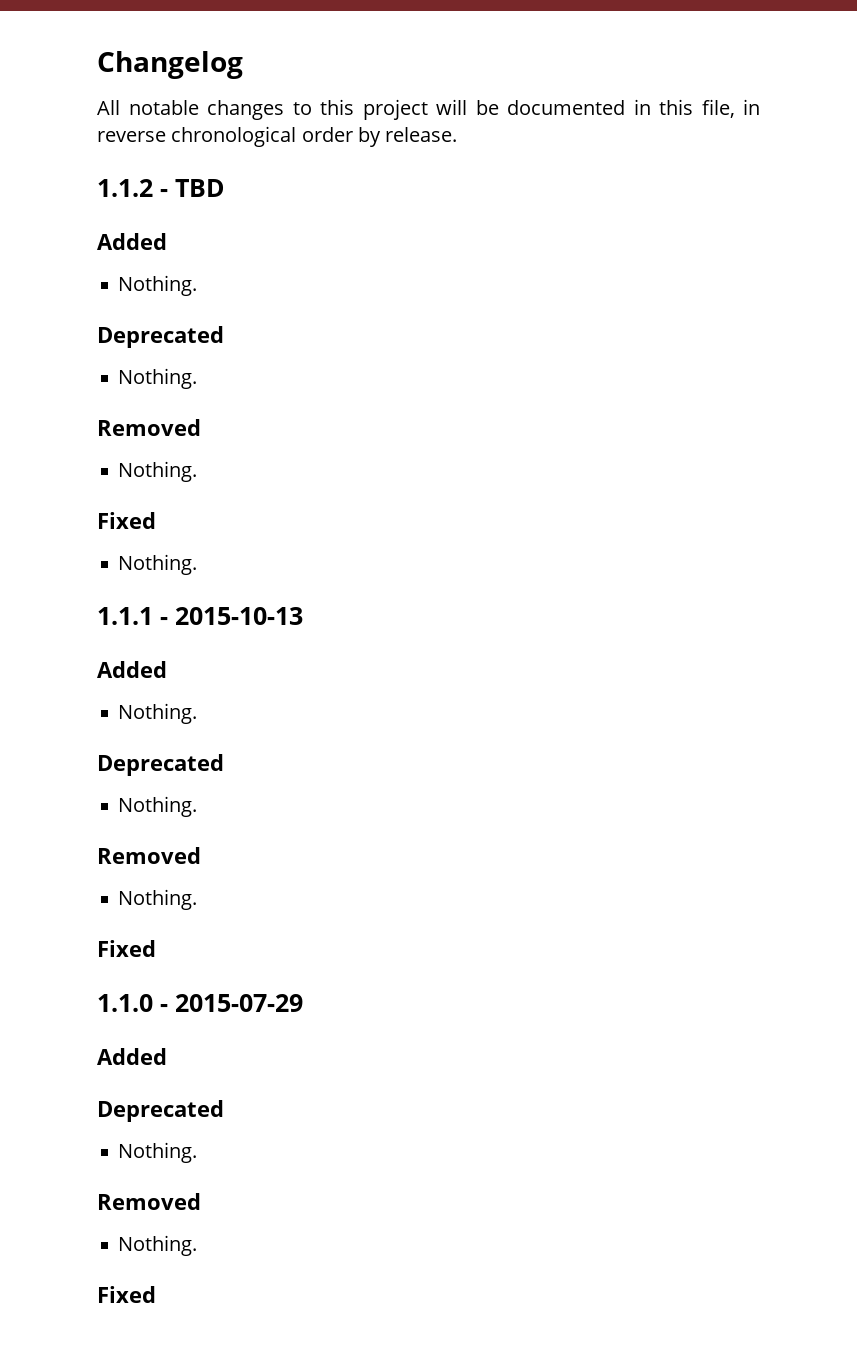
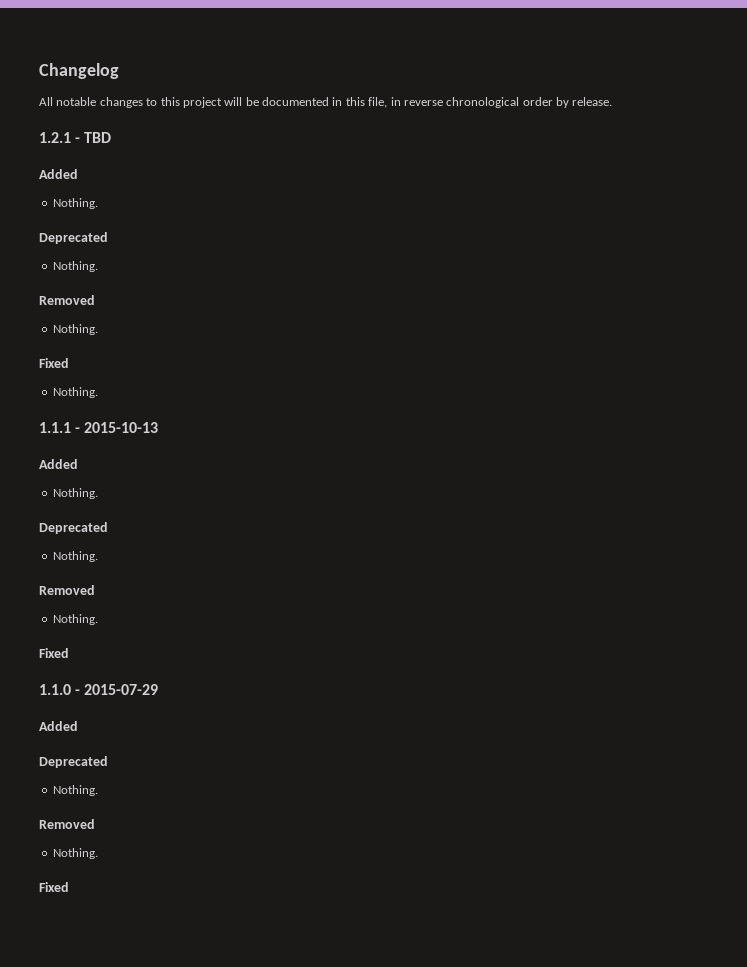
- 1.1.2 - TBD
+ 1.2.1 - TBD

